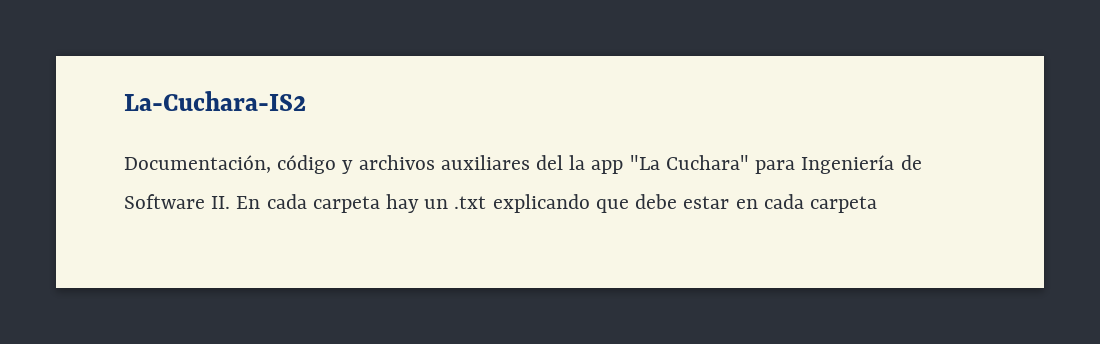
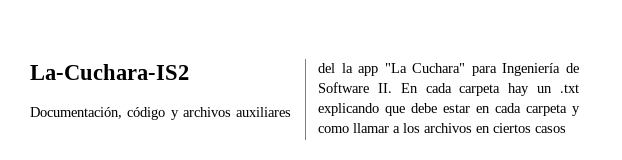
- Documentación, código y archivos auxiliares del la app "La Cuchara" para Ingeniería de Software II. En cada carpeta hay un .txt explicando que debe estar en cada carpeta
+ Documentación, código y archivos auxiliares del la app "La Cuchara" para Ingeniería de Software II. En cada carpeta hay un .txt explicando que debe estar en cada carpeta y como llamar a los archivos en ciertos casos

